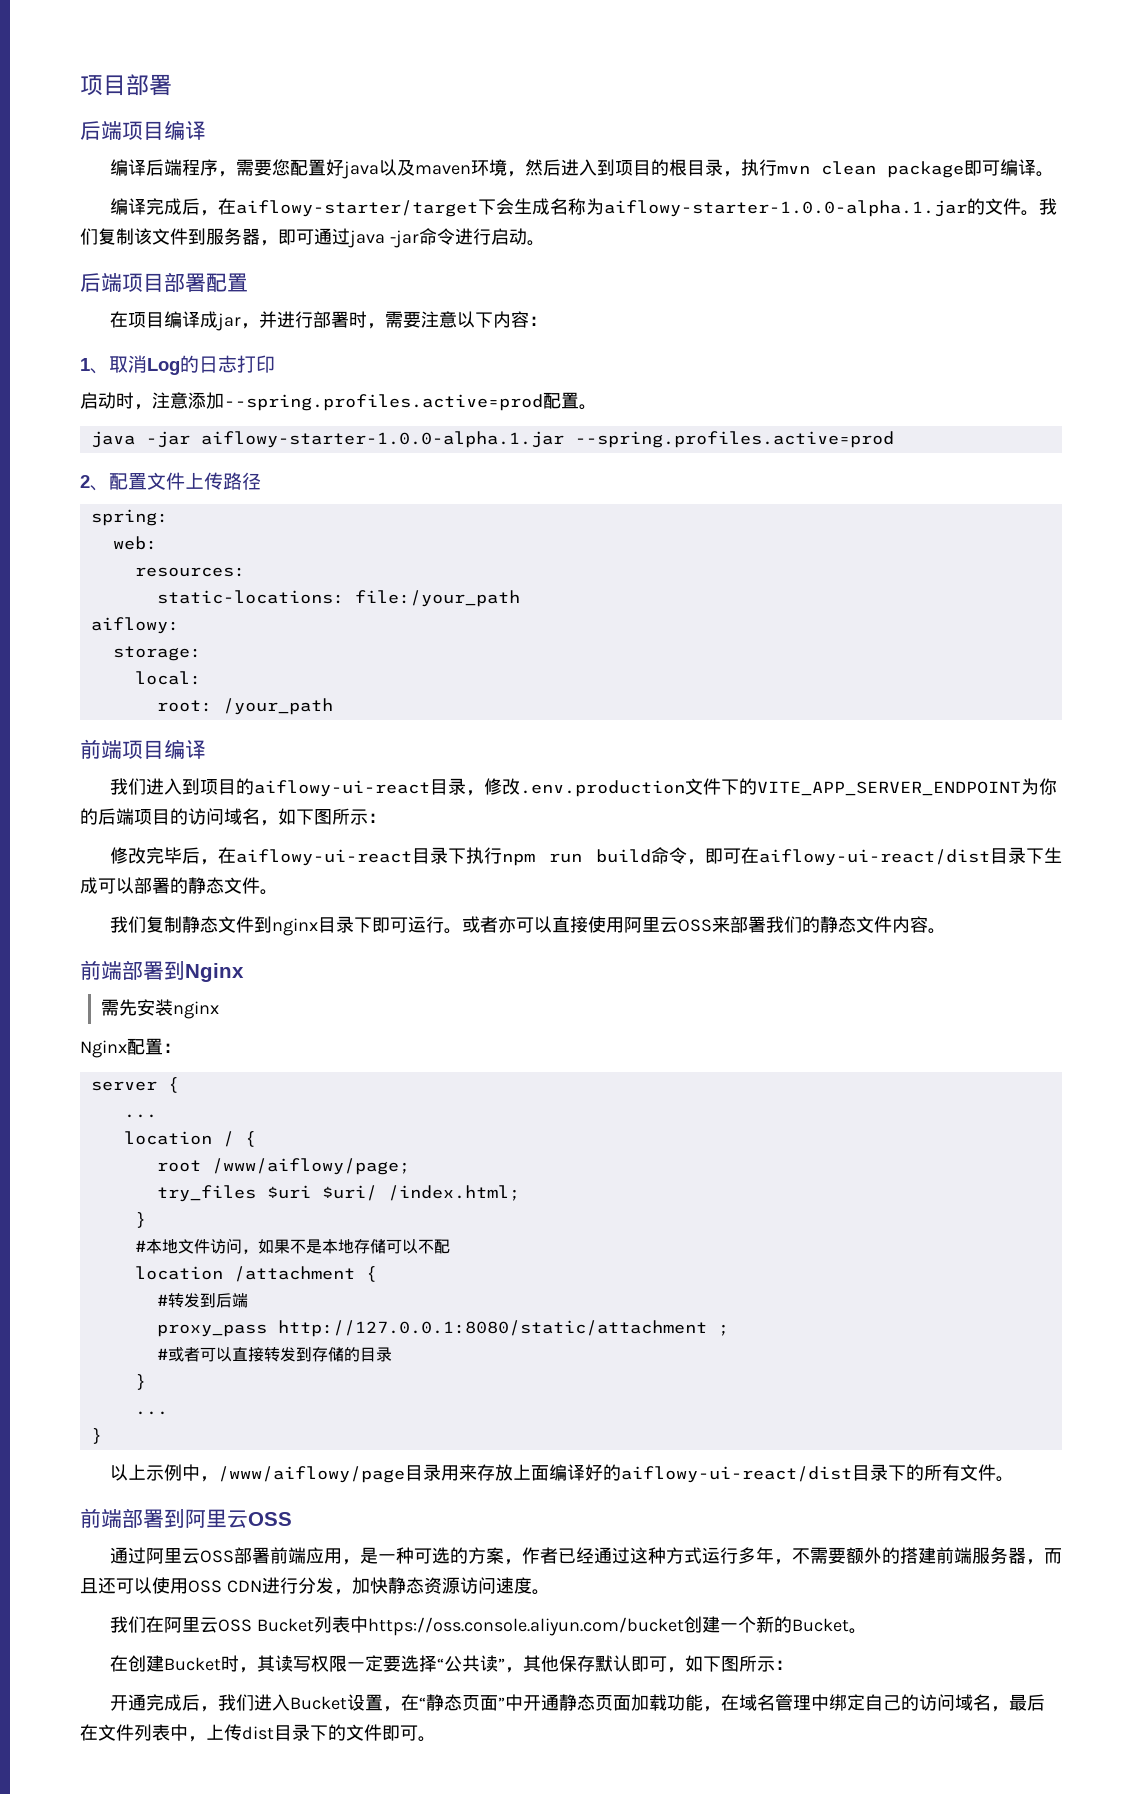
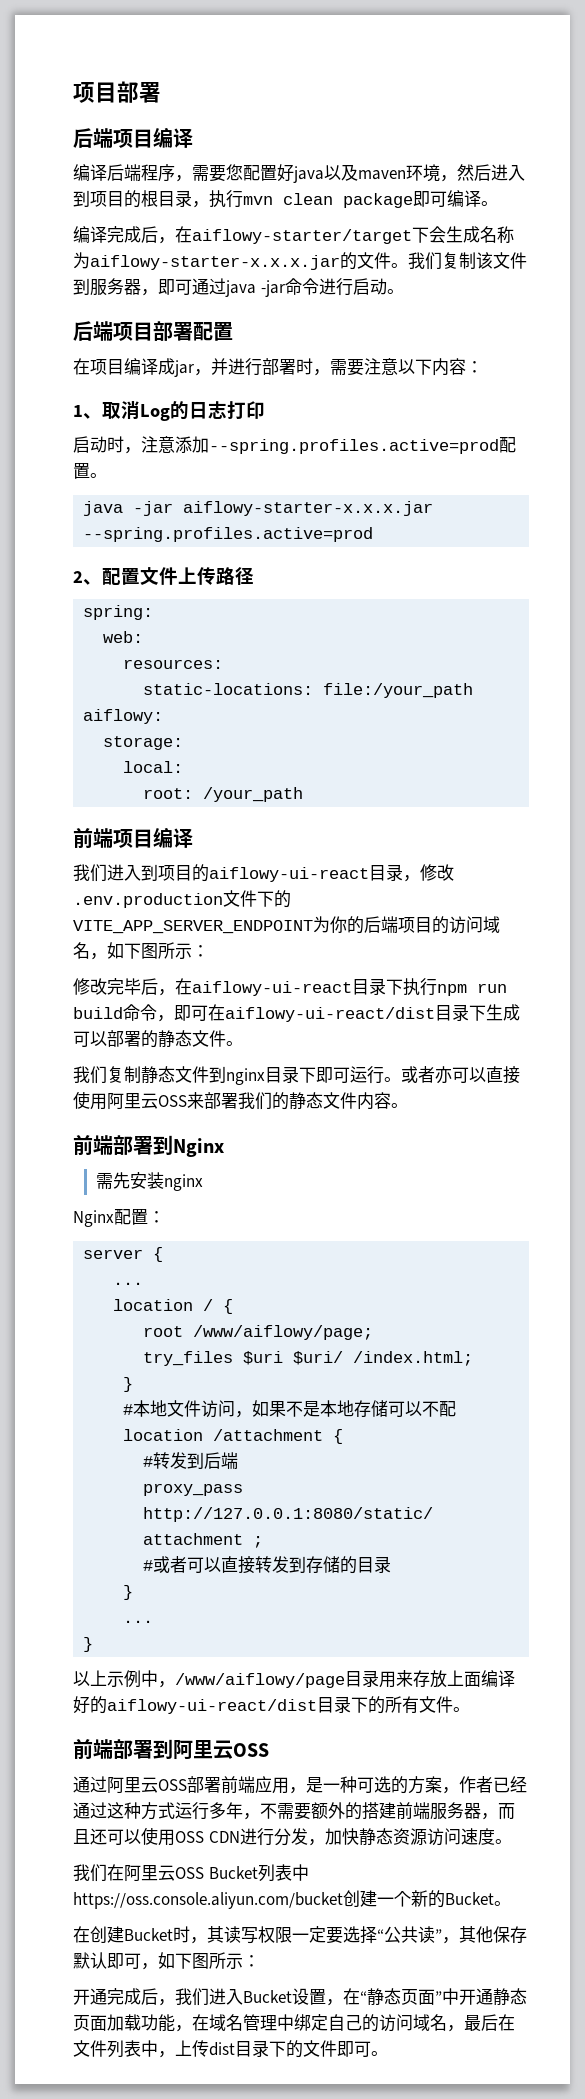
- 编译完成后，在aiflowy-starter/target下会生成名称为aiflowy-starter-1.0.0-alpha.1.jar的文件。
+ 编译完成后，在aiflowy-starter/target下会生成名称为aiflowy-starter-x.x.x.jar的文件。
- java -jar aiflowy-starter-1.0.0-alpha.1.jar --spring.profiles.active=prod
+ java -jar aiflowy-starter-x.x.x.jar --spring.profiles.active=prod

